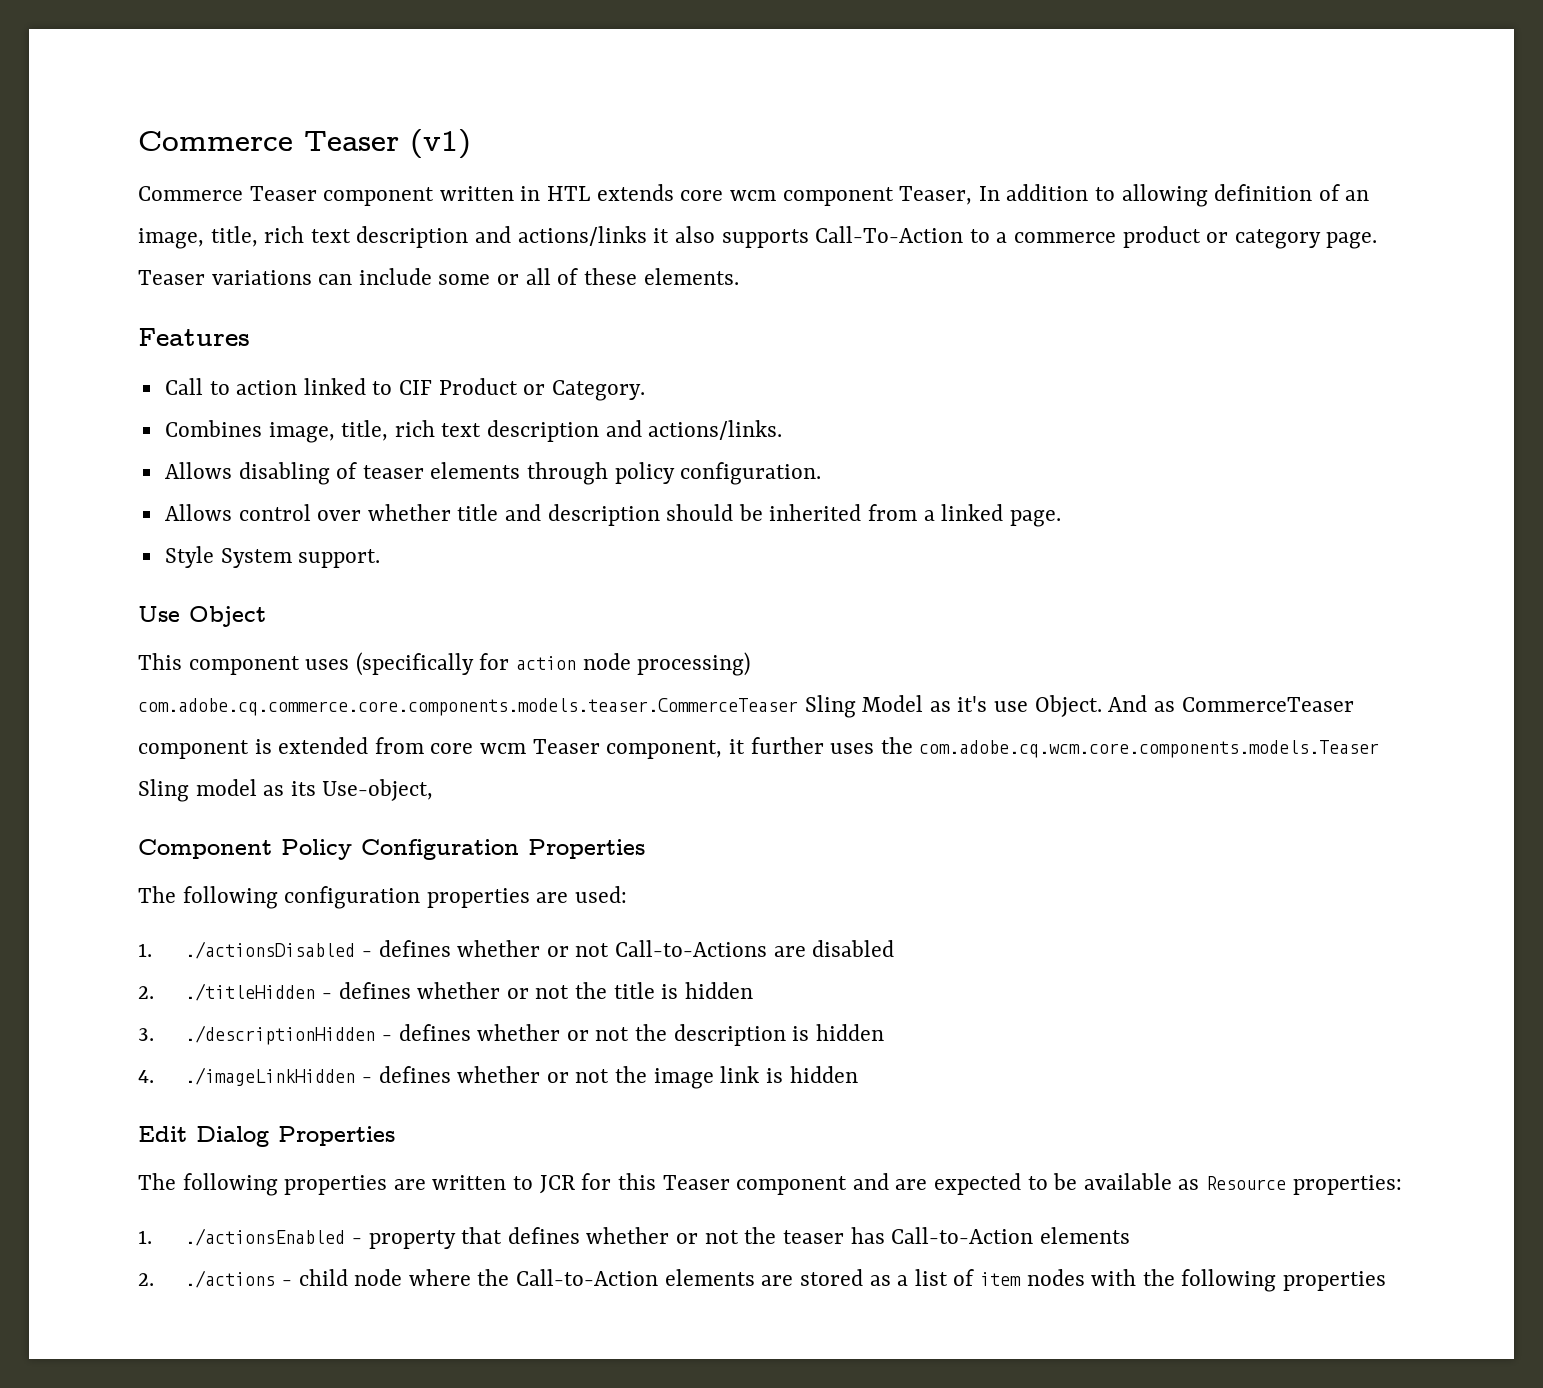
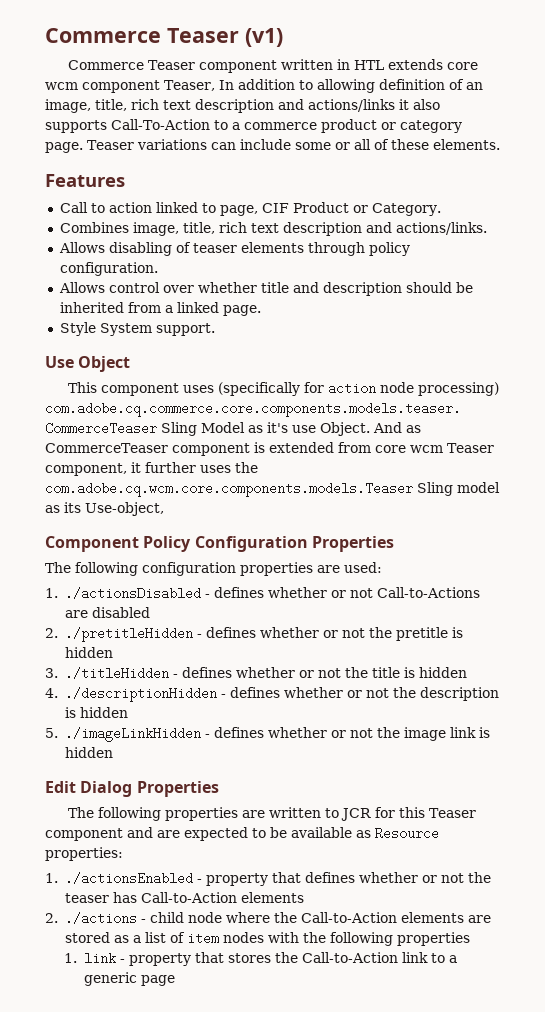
- Call to action linked to CIF Product or Category.
+ Call to action linked to page, CIF Product or Category.
- 2. ./titleHidden - defines whether or not the title is hidden
+ 2. ./pretitleHidden - defines whether or not the pretitle is hidden
+ 3. ./titleHidden - defines whether or not the title is hidden
- 3. ./descriptionHidden - defines whether or not the description is hidden
+ 4. ./descriptionHidden - defines whether or not the description is hidden
- 4. ./imageLinkHidden - defines whether or not the image link is hidden
+ 5. ./imageLinkHidden - defines whether or not the image link is hidden
+ 1. link - property that stores the Call-to-Action link to a generic page

